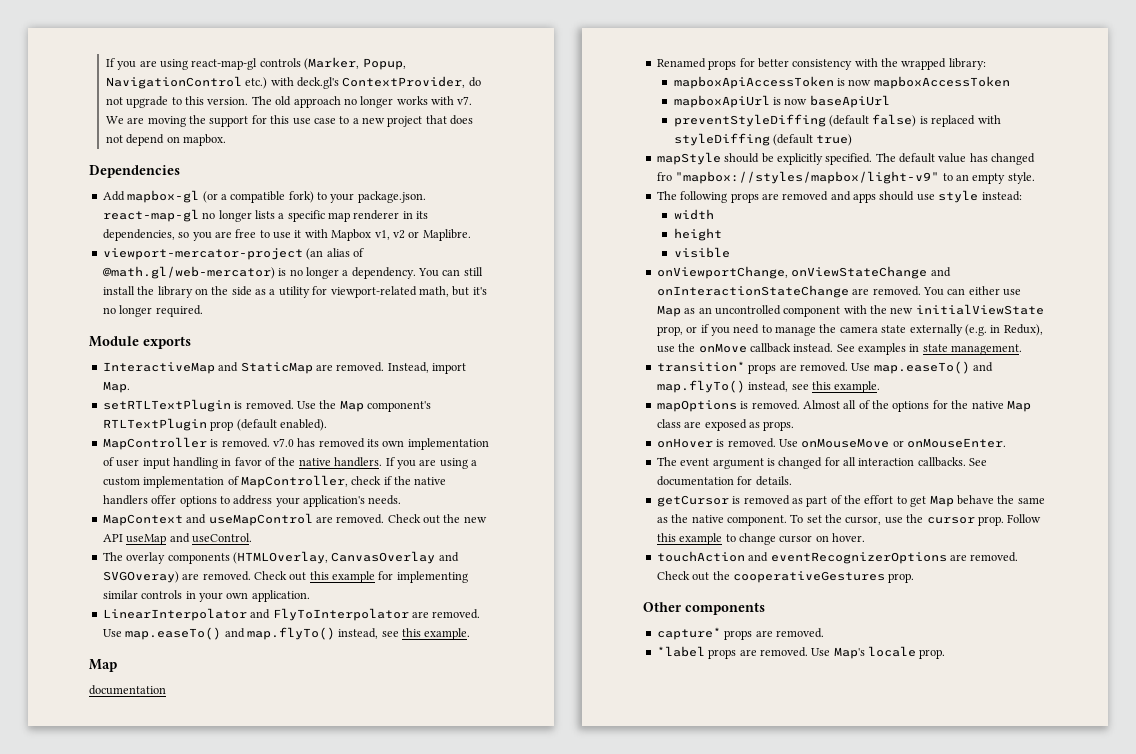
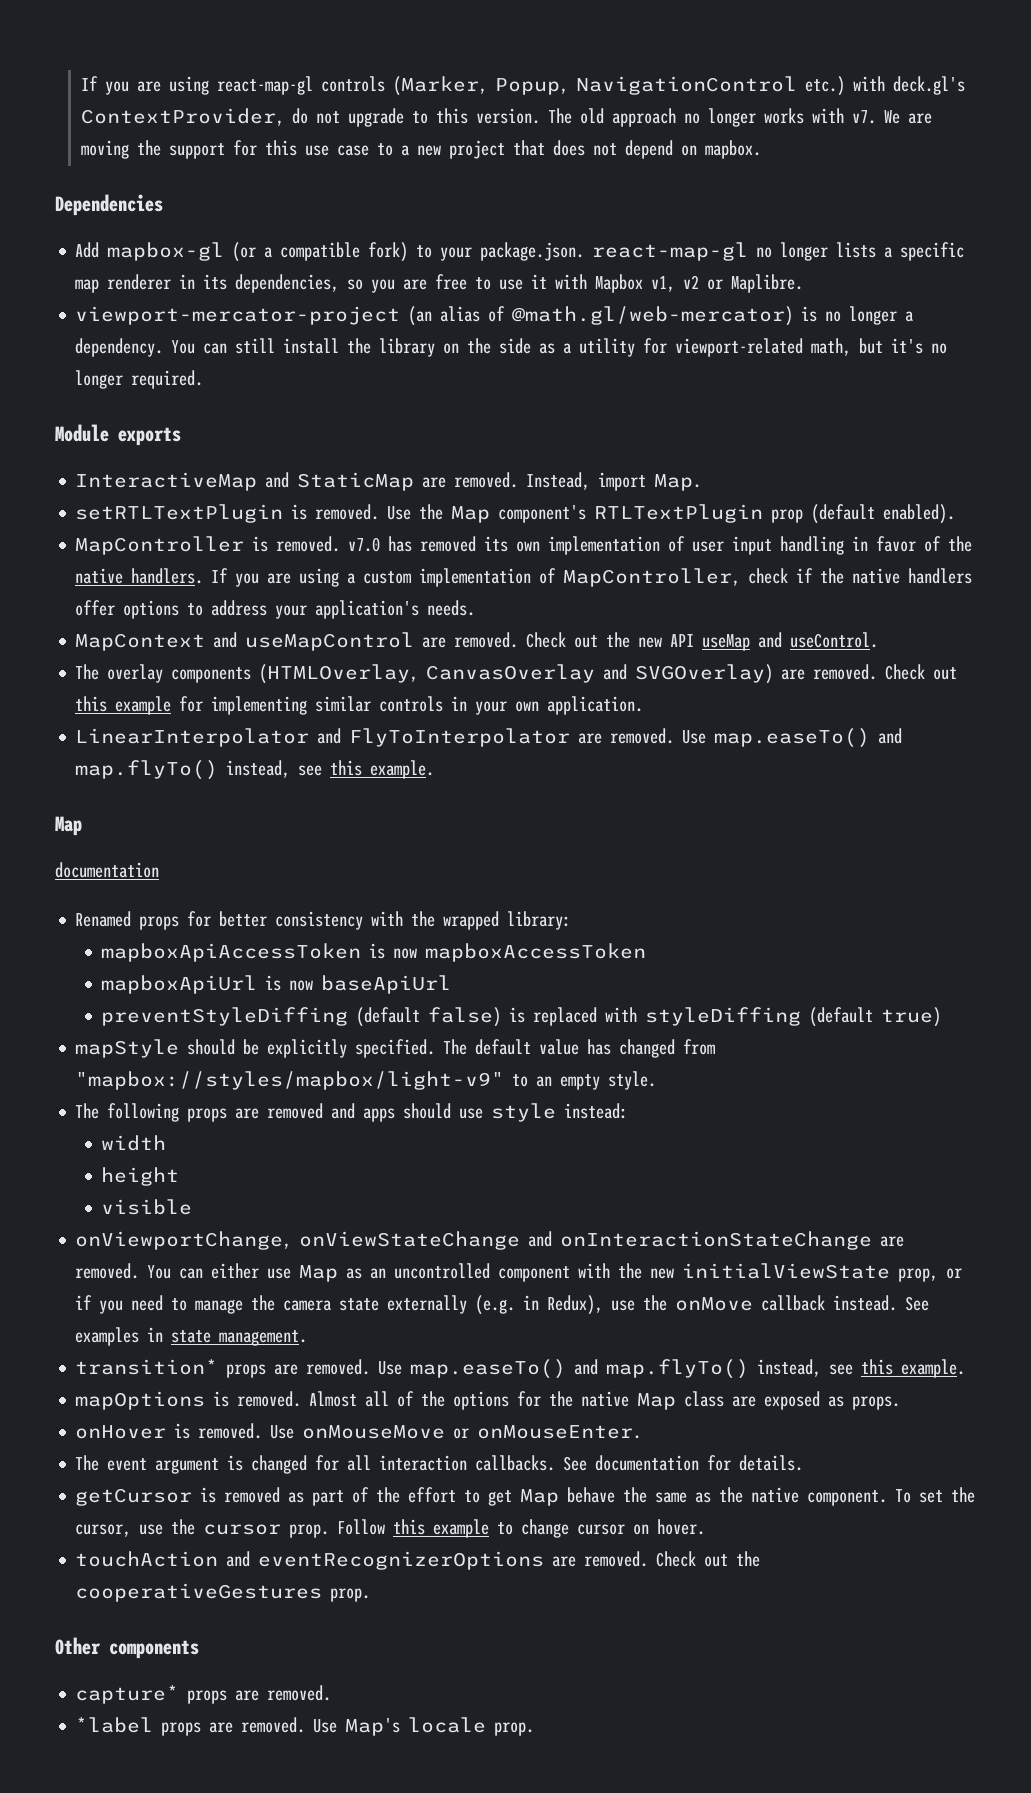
- The overlay components (HTMLOverlay, CanvasOverlay and SVGOveray) are removed.
+ The overlay components (HTMLOverlay, CanvasOverlay and SVGOverlay) are removed.
- The default value has changed fro "mapbox://styles/mapbox/light-v9" to an empty style.
+ The default value has changed from "mapbox://styles/mapbox/light-v9" to an empty style.

